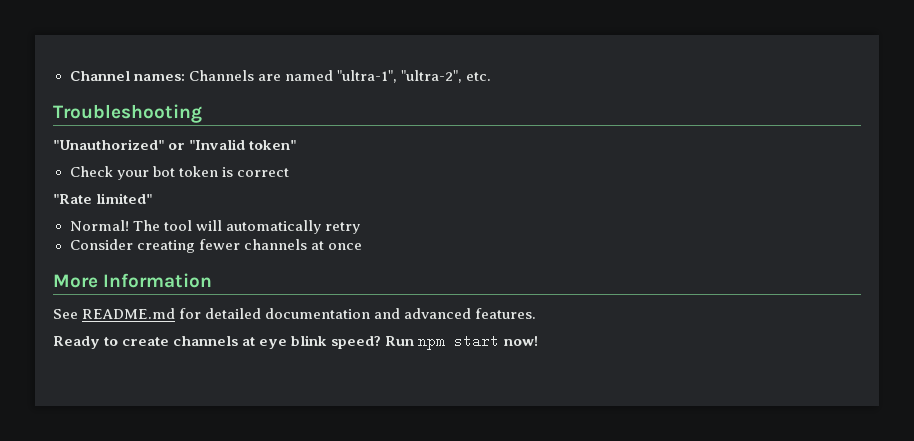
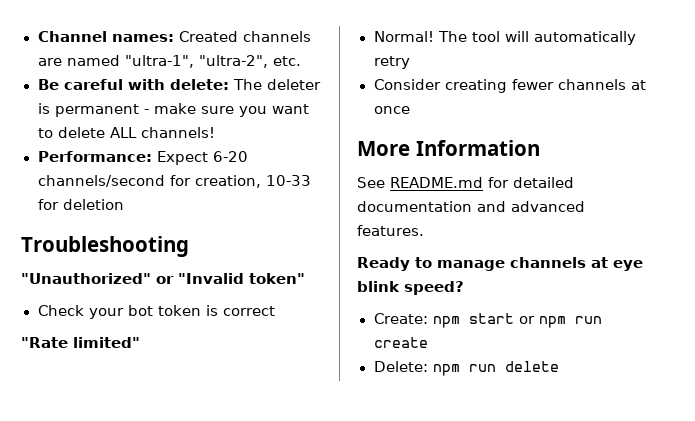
- Channel names: Channels are named "ultra-1", "ultra-2", etc.
+ Channel names: Created channels are named "ultra-1", "ultra-2", etc.
+ Be careful with delete: The deleter is permanent - make sure you want to delete ALL channels!
+ Performance: Expect 6-20 channels/second for creation, 10-33 for deletion
- Ready to create channels at eye blink speed? Run npm start now!
+ Ready to manage channels at eye blink speed?
+ Create: npm start or npm run create
+ Delete: npm run delete

